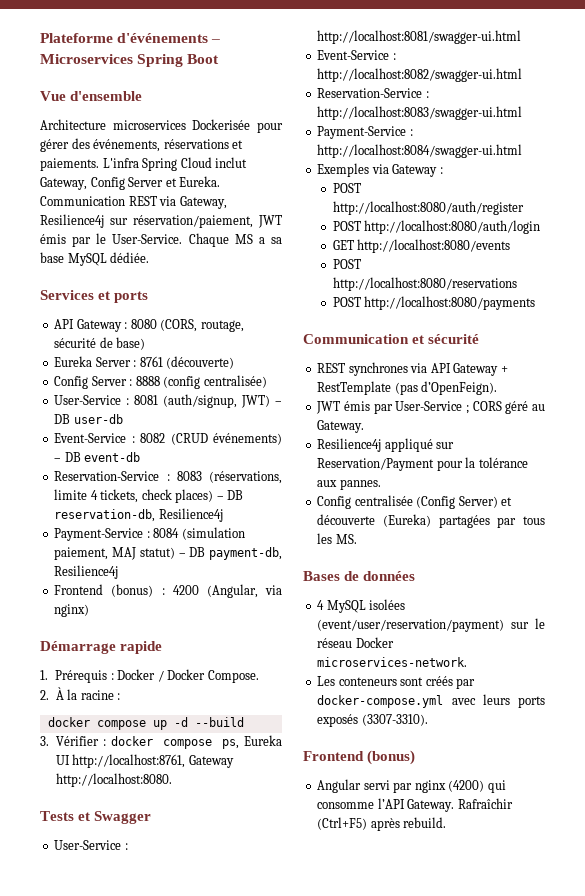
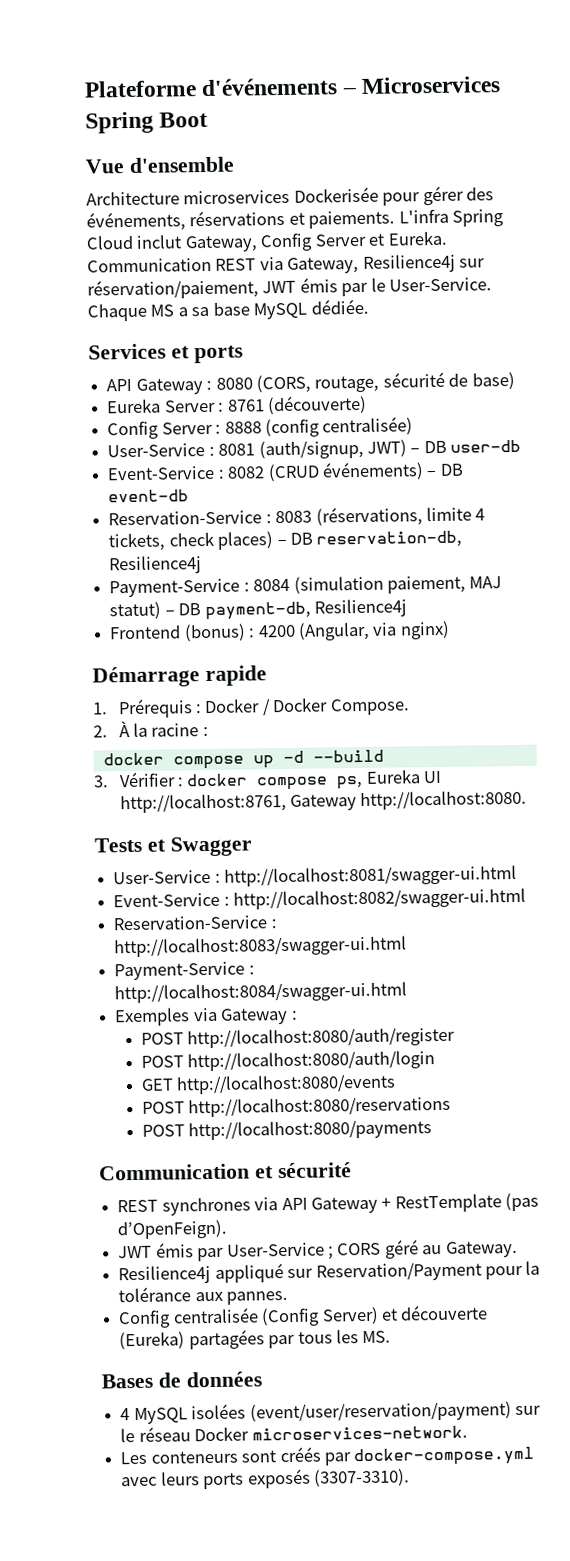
  Les conteneurs sont créés par docker-compose.yml avec leurs ports exposés (3307-3310).
- Frontend (bonus)
- Angular servi par nginx (4200) qui consomme l’API Gateway. Rafraîchir (Ctrl+F5) après rebuild.

